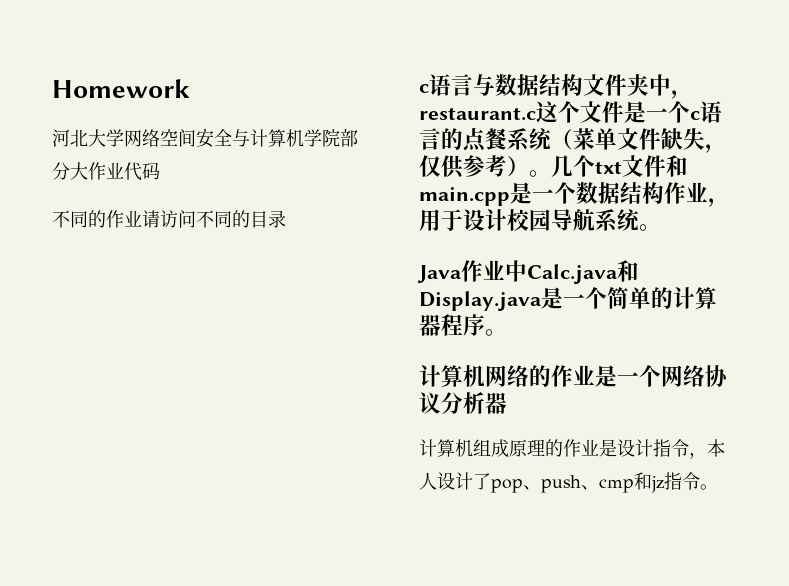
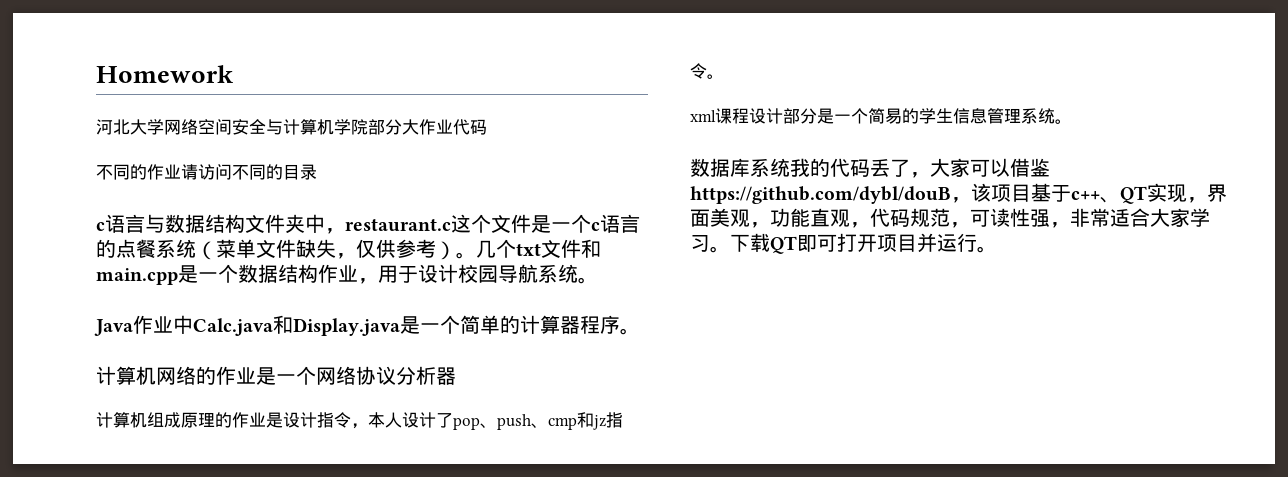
+ xml课程设计部分是一个简易的学生信息管理系统。
+ 数据库系统我的代码丢了，大家可以借鉴https://github.com/dybl/douB，该项目基于c++、QT实现，界面美观，功能直观，代码规范，可读性强，非常适合大家学习。下载QT即可打开项目并运行。

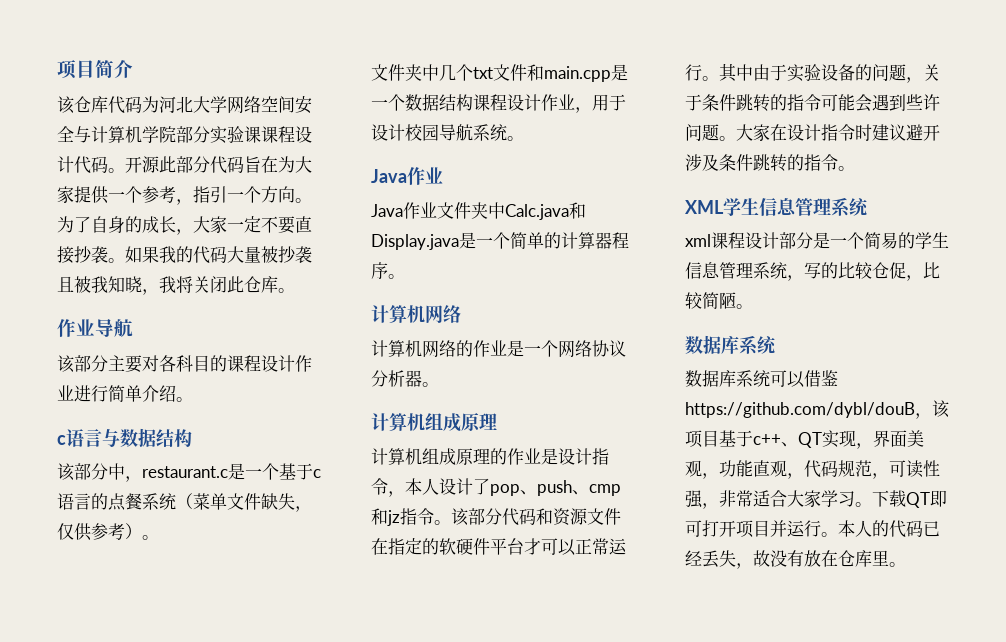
- Homework
- 河北大学网络空间安全与计算机学院部分大作业代码
- 不同的作业请访问不同的目录
+ 项目简介
+ 该仓库代码为河北大学网络空间安全与计算机学院部分实验课课程设计代码。开源此部分代码旨在为大家提供一个参考，指引一个方向。为了自身的成长，大家一定不要直接抄袭。如果我的代码大量被抄袭且被我知晓，我将关闭此仓库。
+ 作业导航
+ 该部分主要对各科目的课程设计作业进行简单介绍。
- c语言与数据结构文件夹中，restaurant.c这个文件是一个c语言的点餐系统（菜单文件缺失，仅供参考）。几个txt文件和main.cpp是一个数据结构作业，用于设计校园导航系统。
- Java作业中Calc.java和Display.java是一个简单的计算器程序。
- 计算机网络的作业是一个网络协议分析器
+ c语言与数据结构
+ 该部分中，restaurant.c是一个基于c语言的点餐系统（菜单文件缺失，仅供参考）。
+ 文件夹中几个txt文件和main.cpp是一个数据结构课程设计作业，用于设计校园导航系统。
+ Java作业
+ Java作业文件夹中Calc.java和Display.java是一个简单的计算器程序。
+ 计算机网络
+ 计算机网络的作业是一个网络协议分析器。
+ 计算机组成原理
+ 该部分代码和资源文件在指定的软硬件平台才可以正常运行。其中由于实验设备的问题，关于条件跳转的指令可能会遇到些许问题。大家在设计指令时建议避开涉及条件跳转的指令。
+ XML学生信息管理系统
- xml课程设计部分是一个简易的学生信息管理系统。
- 数据库系统我的代码丢了，大家可以借鉴https://github.com/dybl/douB，该项目基于c++、QT实现，界面美观，功能直观，代码规范，可读性强，非常适合大家学习。
+ xml课程设计部分是一个简易的学生信息管理系统，写的比较仓促，比较简陋。
+ 数据库系统
+ 数据库系统可以借鉴https://github.com/dybl/douB，该项目基于c++、QT实现，界面美观，功能直观，代码规范，可读性强，非常适合大家学习。
+ 本人的代码已经丢失，故没有放在仓库里。

